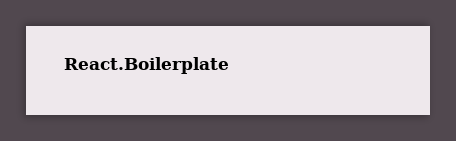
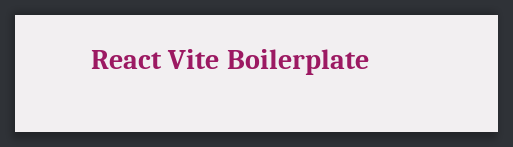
- React.Boilerplate
+ React Vite Boilerplate

